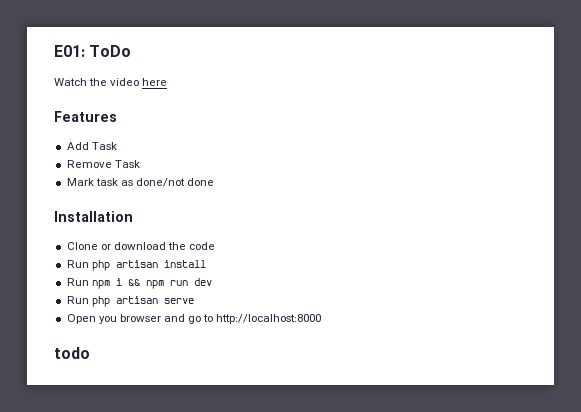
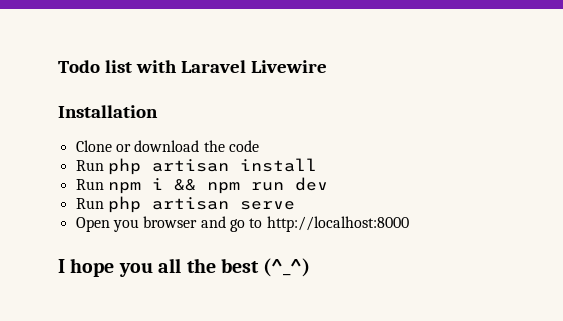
- E01: ToDo
- Watch the video here
- Features
- Add Task
- Remove Task
- Mark task as done/not done
+ Todo list with Laravel Livewire
- todo
+ I hope you all the best (^_^)

